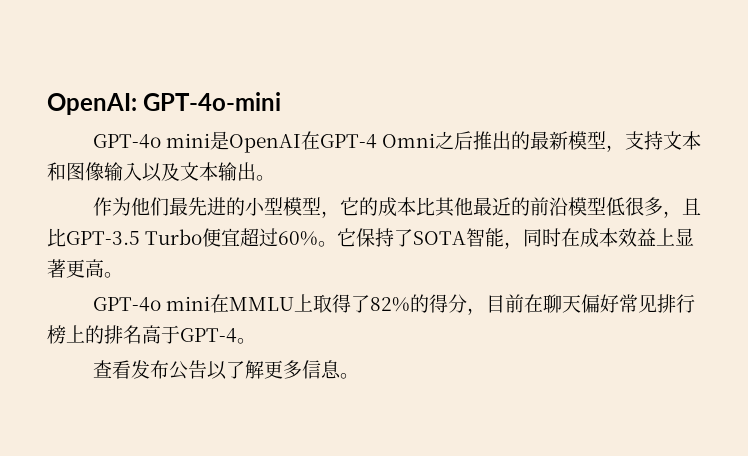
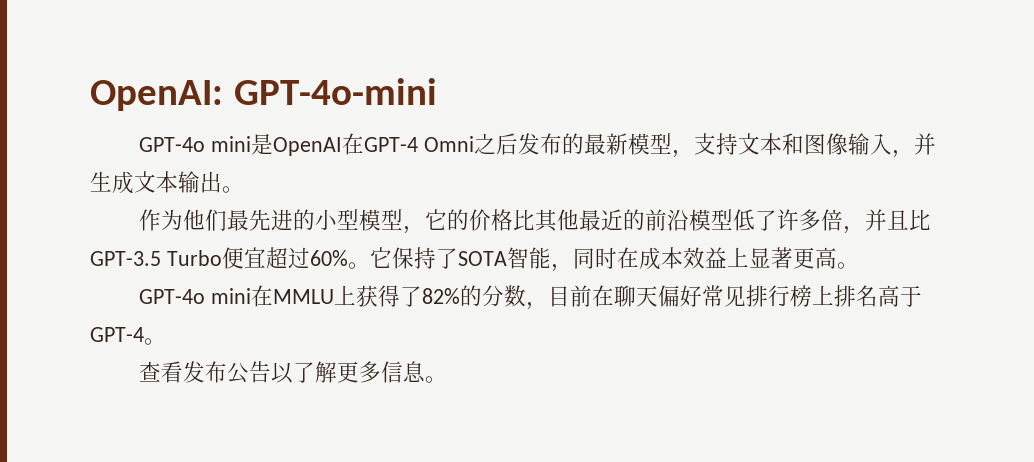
- GPT-4o mini是OpenAI在GPT-4 Omni之后推出的最新模型，支持文本和图像输入以及文本输出。
+ GPT-4o mini是OpenAI在GPT-4 Omni之后发布的最新模型，支持文本和图像输入，并生成文本输出。
- 作为他们最先进的小型模型，它的成本比其他最近的前沿模型低很多，且比GPT-3.5 Turbo便宜超过60%。
+ 作为他们最先进的小型模型，它的价格比其他最近的前沿模型低了许多倍，并且比GPT-3.5 Turbo便宜超过60%。
- GPT-4o mini在MMLU上取得了82%的得分，目前在聊天偏好常见排行榜上的排名高于GPT-4。
+ GPT-4o mini在MMLU上获得了82%的分数，目前在聊天偏好常见排行榜上排名高于GPT-4。

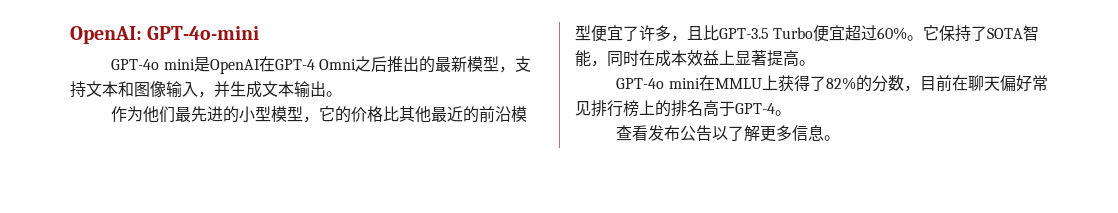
- GPT-4o mini是OpenAI在GPT-4 Omni之后发布的最新模型，支持文本和图像输入，并生成文本输出。
+ GPT-4o mini是OpenAI在GPT-4 Omni之后推出的最新模型，支持文本和图像输入，并生成文本输出。
- 作为他们最先进的小型模型，它的价格比其他最近的前沿模型低了许多倍，并且比GPT-3.5 Turbo便宜超过60%。
+ 作为他们最先进的小型模型，它的价格比其他最近的前沿模型便宜了许多，且比GPT-3.5 Turbo便宜超过60%。
- 它保持了SOTA智能，同时在成本效益上显著更高。
+ 它保持了SOTA智能，同时在成本效益上显著提高。
- GPT-4o mini在MMLU上获得了82%的分数，目前在聊天偏好常见排行榜上排名高于GPT-4。
+ GPT-4o mini在MMLU上获得了82%的分数，目前在聊天偏好常见排行榜上的排名高于GPT-4。

